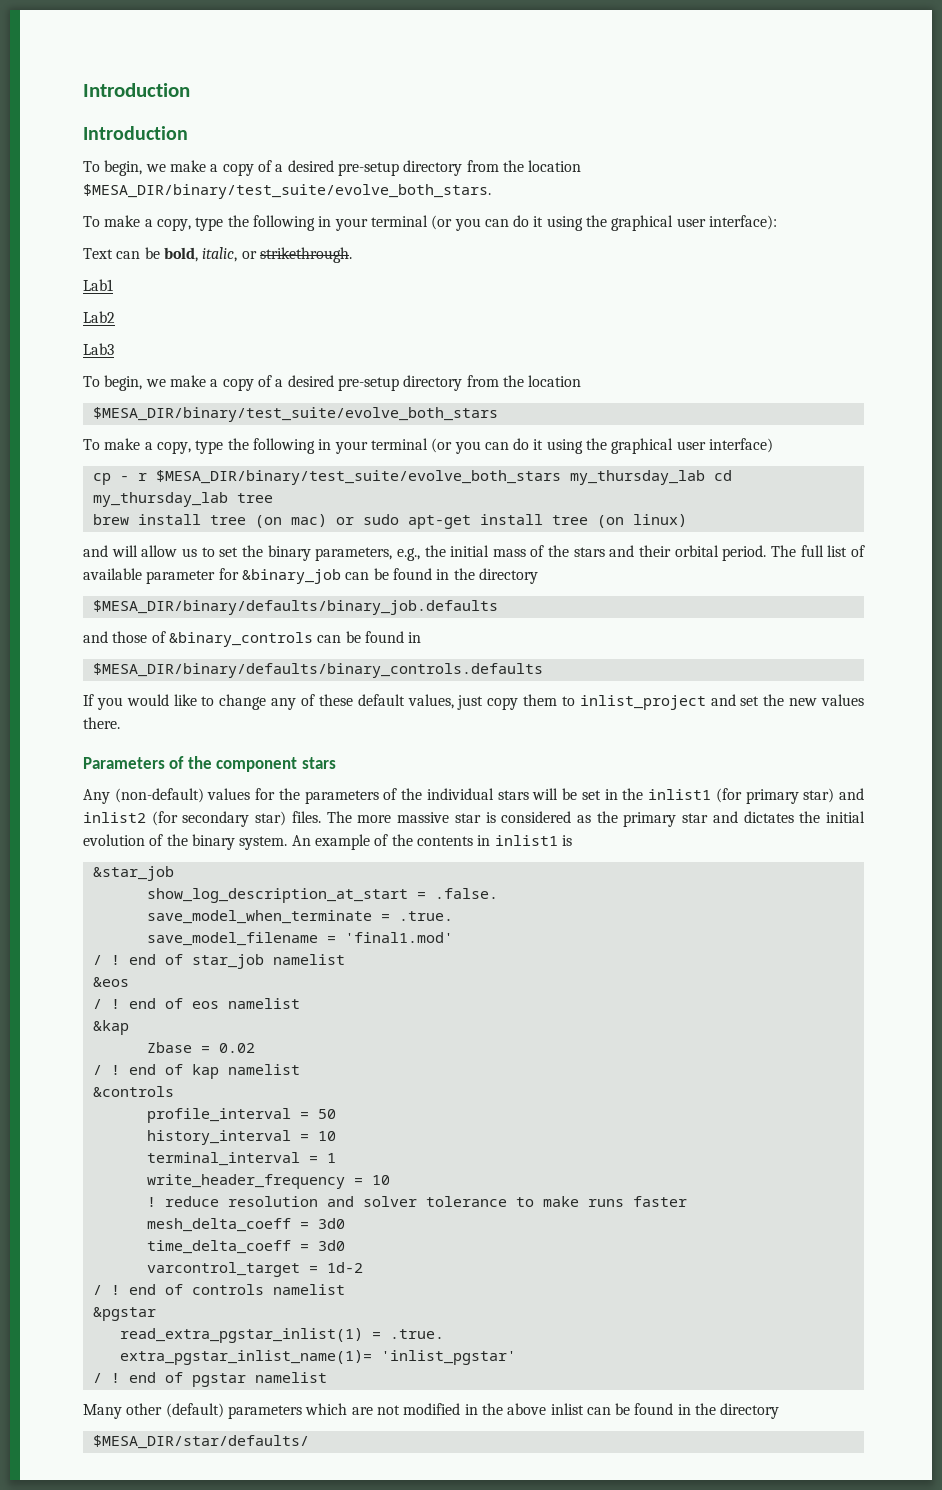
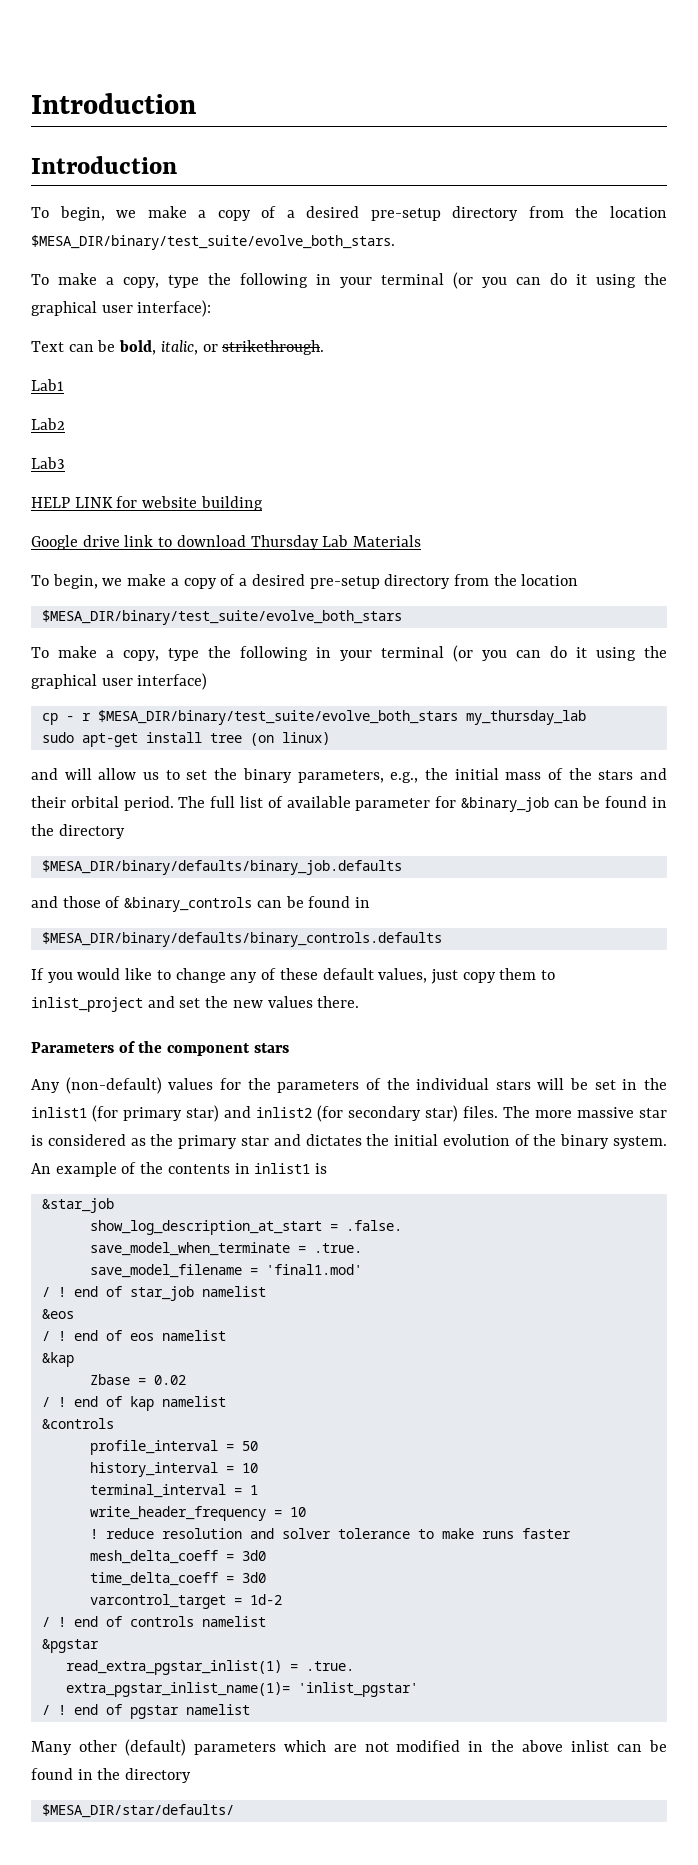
+ HELP LINK for website building
+ Google drive link to download Thursday Lab Materials
- cp - r $MESA_DIR/binary/test_suite/evolve_both_stars my_thursday_lab cd my_thursday_lab tree
- brew install tree (on mac) or sudo apt-get install tree (on linux)
+ cp - r $MESA_DIR/binary/test_suite/evolve_both_stars my_thursday_lab
+ sudo apt-get install tree (on linux)

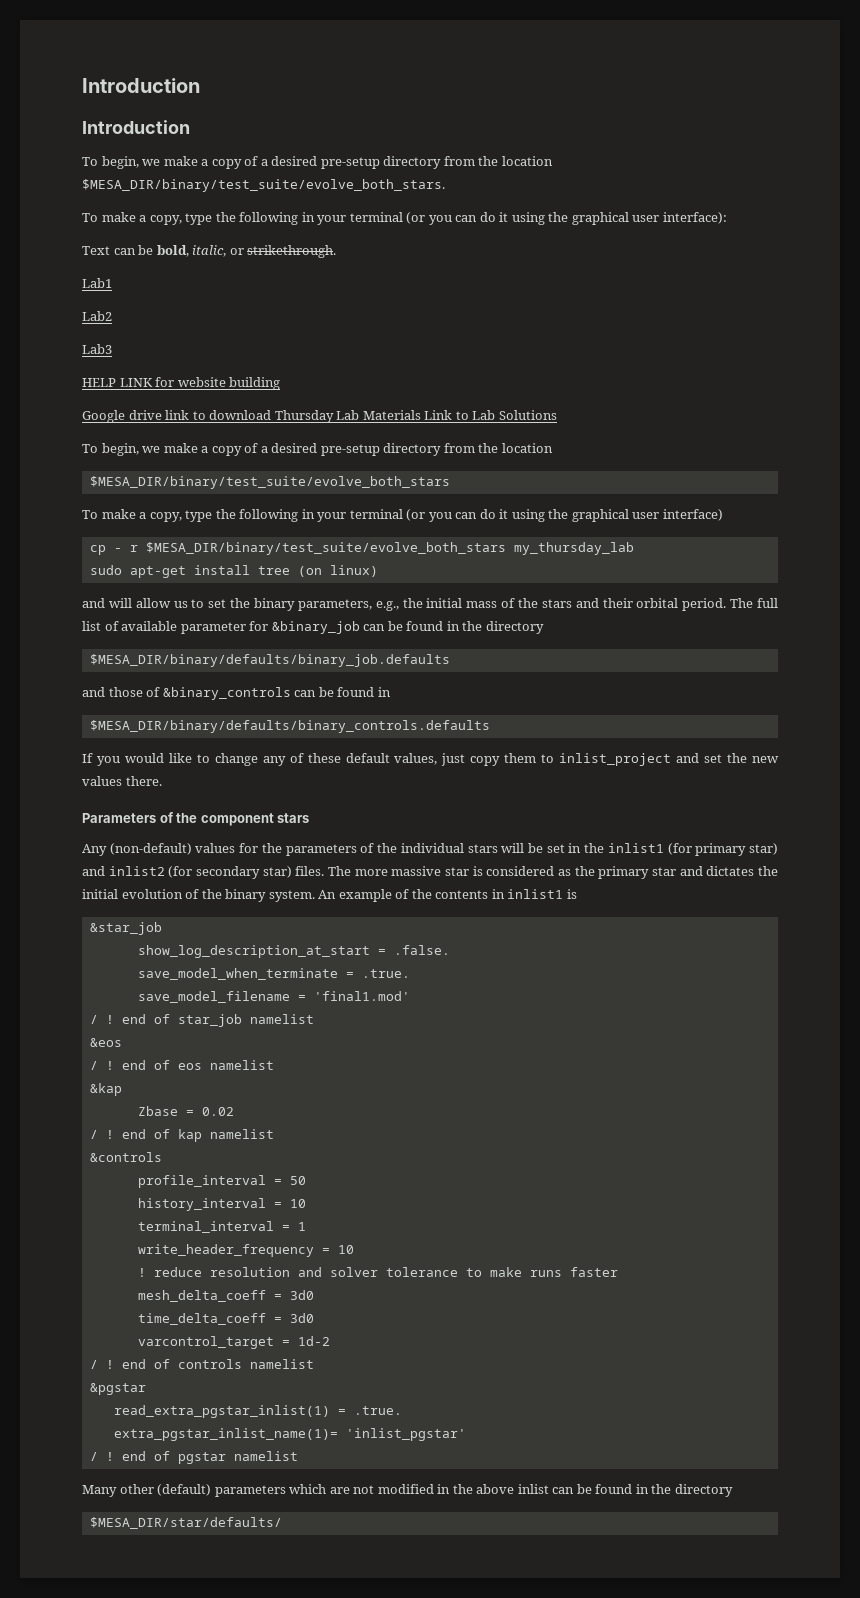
- Google drive link to download Thursday Lab Materials
+ Google drive link to download Thursday Lab Materials Link to Lab Solutions

